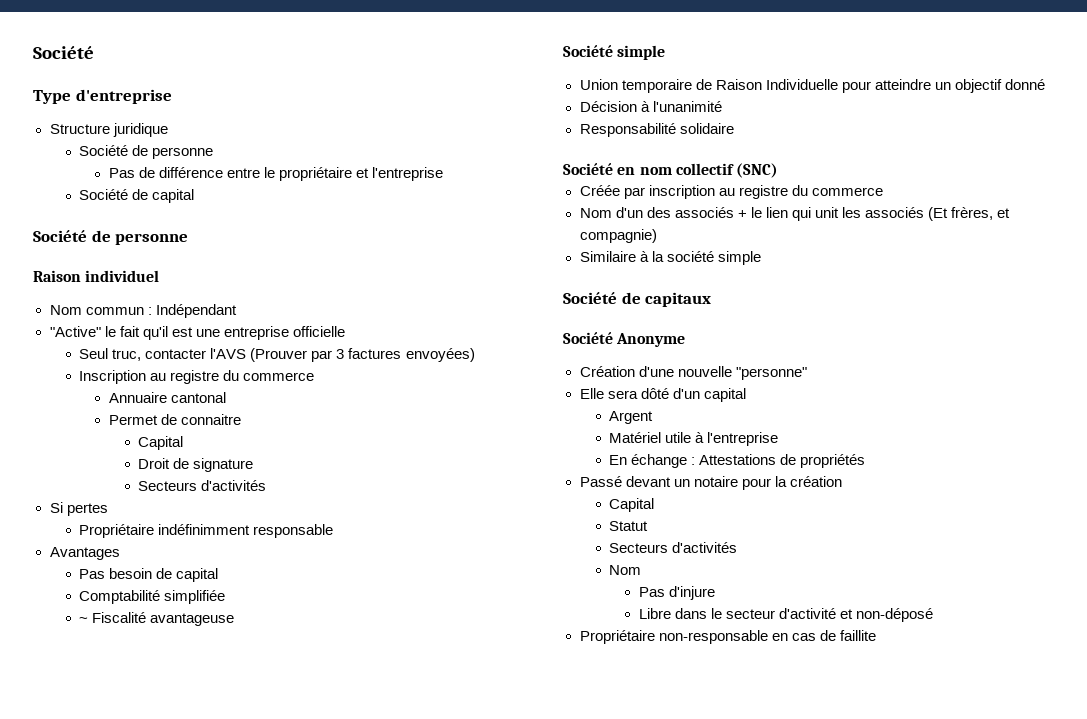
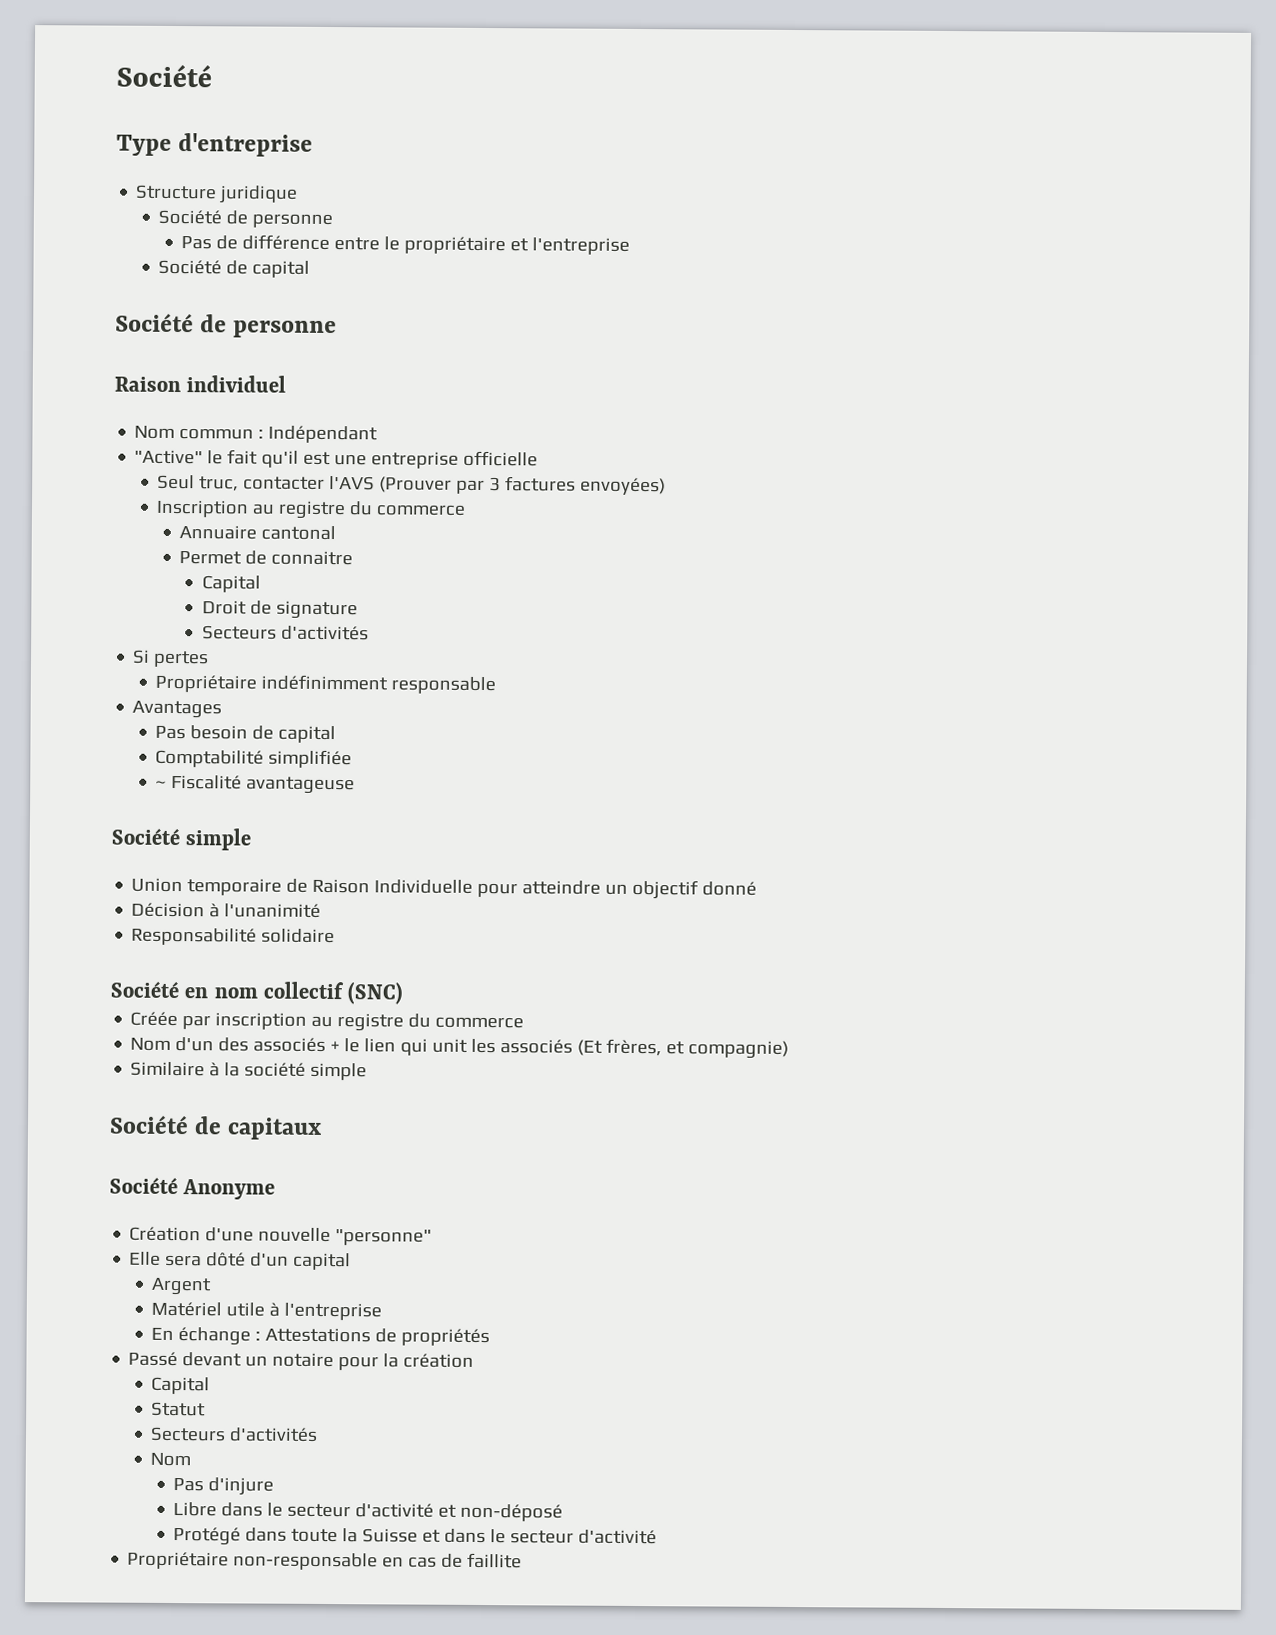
+ Protégé dans toute la Suisse et dans le secteur d'activité

